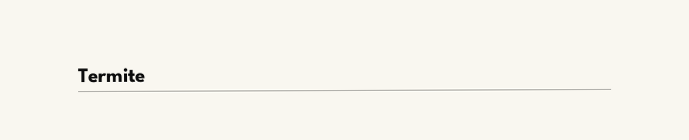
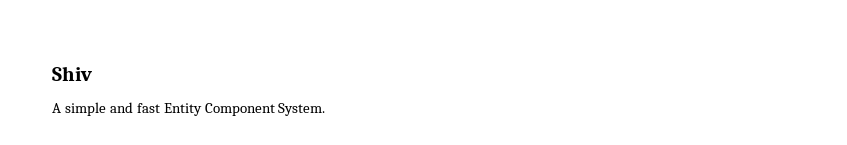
- Termite
+ Shiv
+ A simple and fast Entity Component System.

